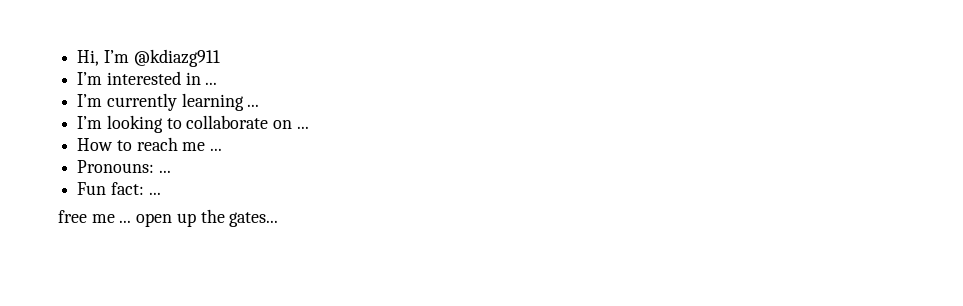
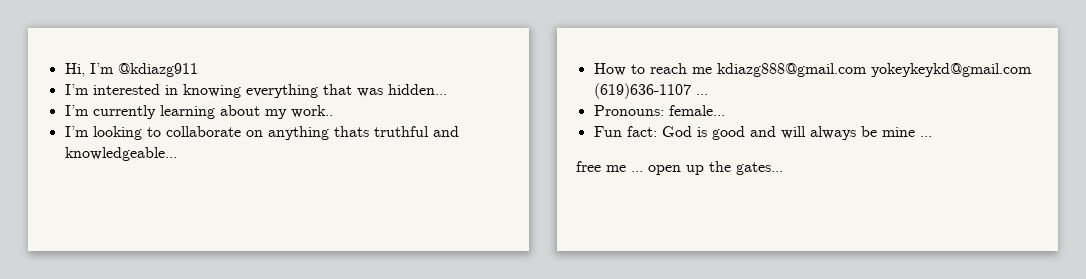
- I’m interested in ...
+ I’m interested in knowing everything that was hidden...
- I’m currently learning ...
+ I’m currently learning about my work..
- I’m looking to collaborate on ...
+ I’m looking to collaborate on anything thats truthful and knowledgeable...
- How to reach me ...
+ How to reach me kdiazg888@gmail.com yokeykeykd@gmail.com (619)636-1107 ...
- Pronouns: ...
+ Pronouns: female...
- Fun fact: ...
+ Fun fact: God is good and will always be mine ...

